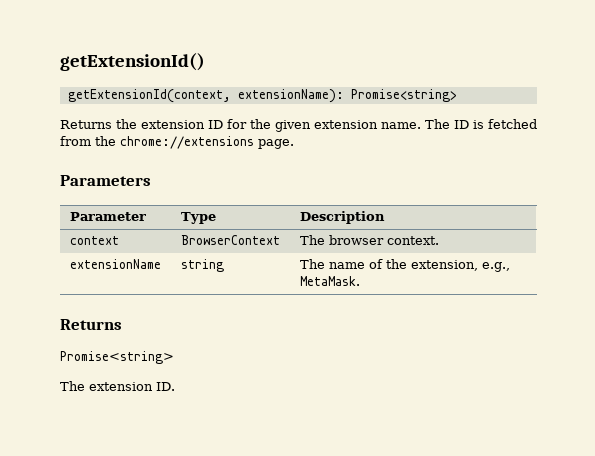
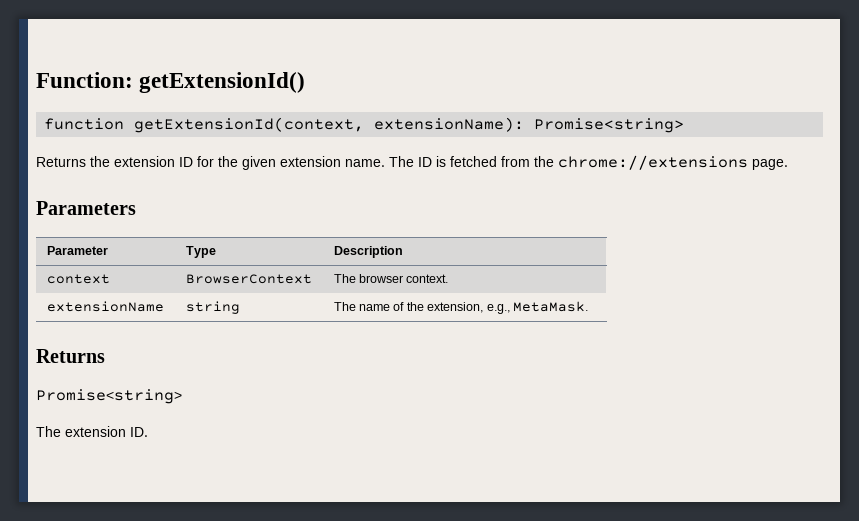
- getExtensionId()
+ Function: getExtensionId()
- getExtensionId(context, extensionName): Promise<string>
+ function getExtensionId(context, extensionName): Promise<string>

